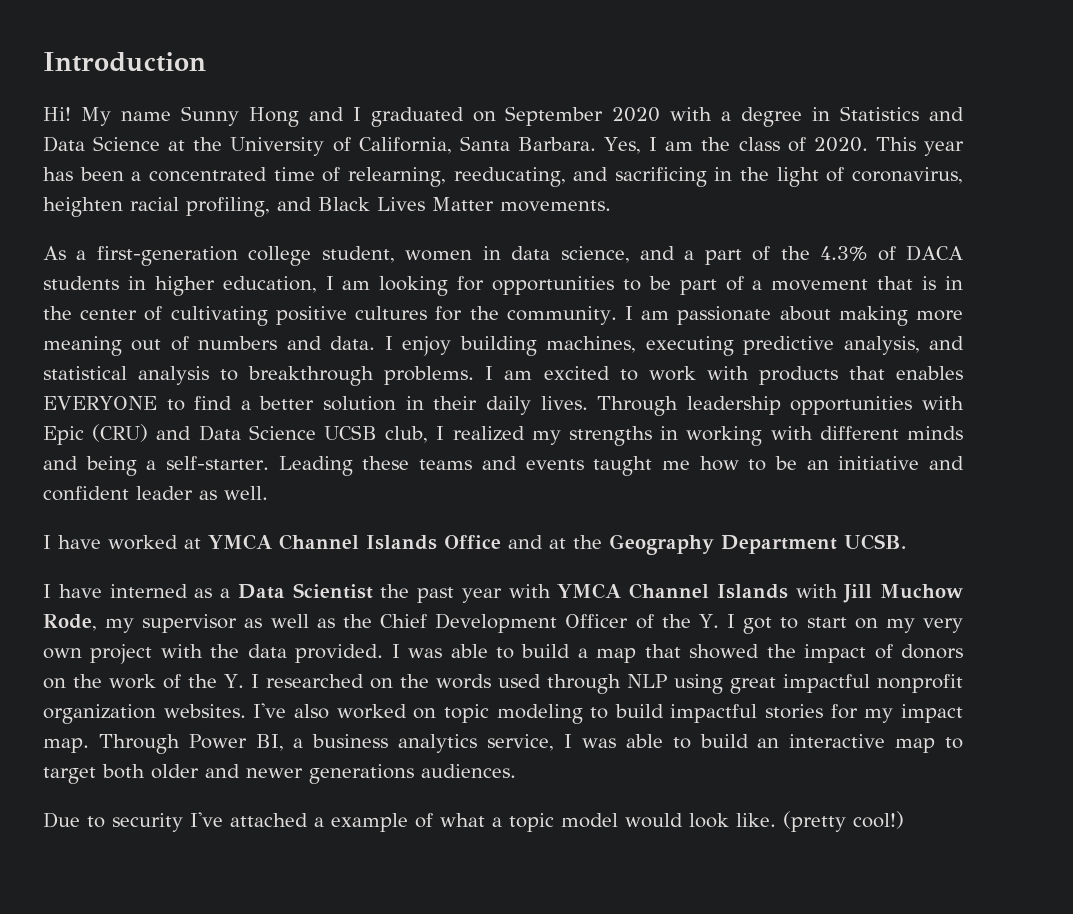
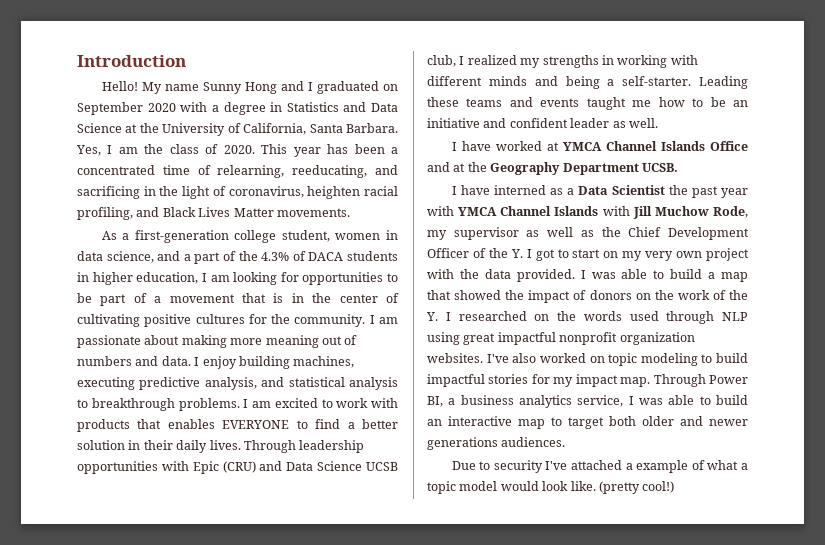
- Hi!
+ Hello!

